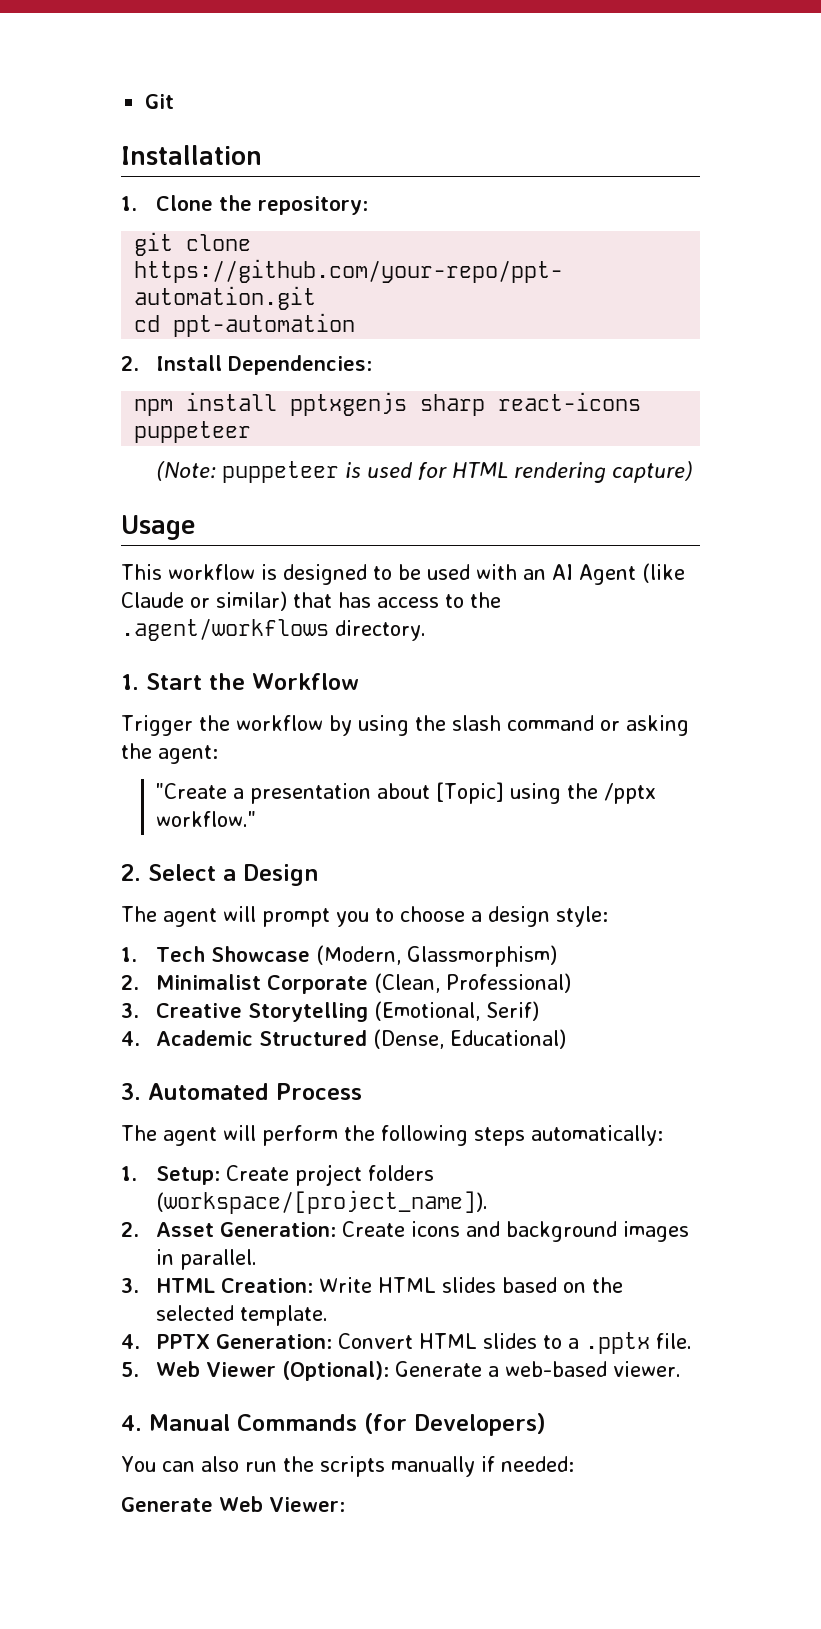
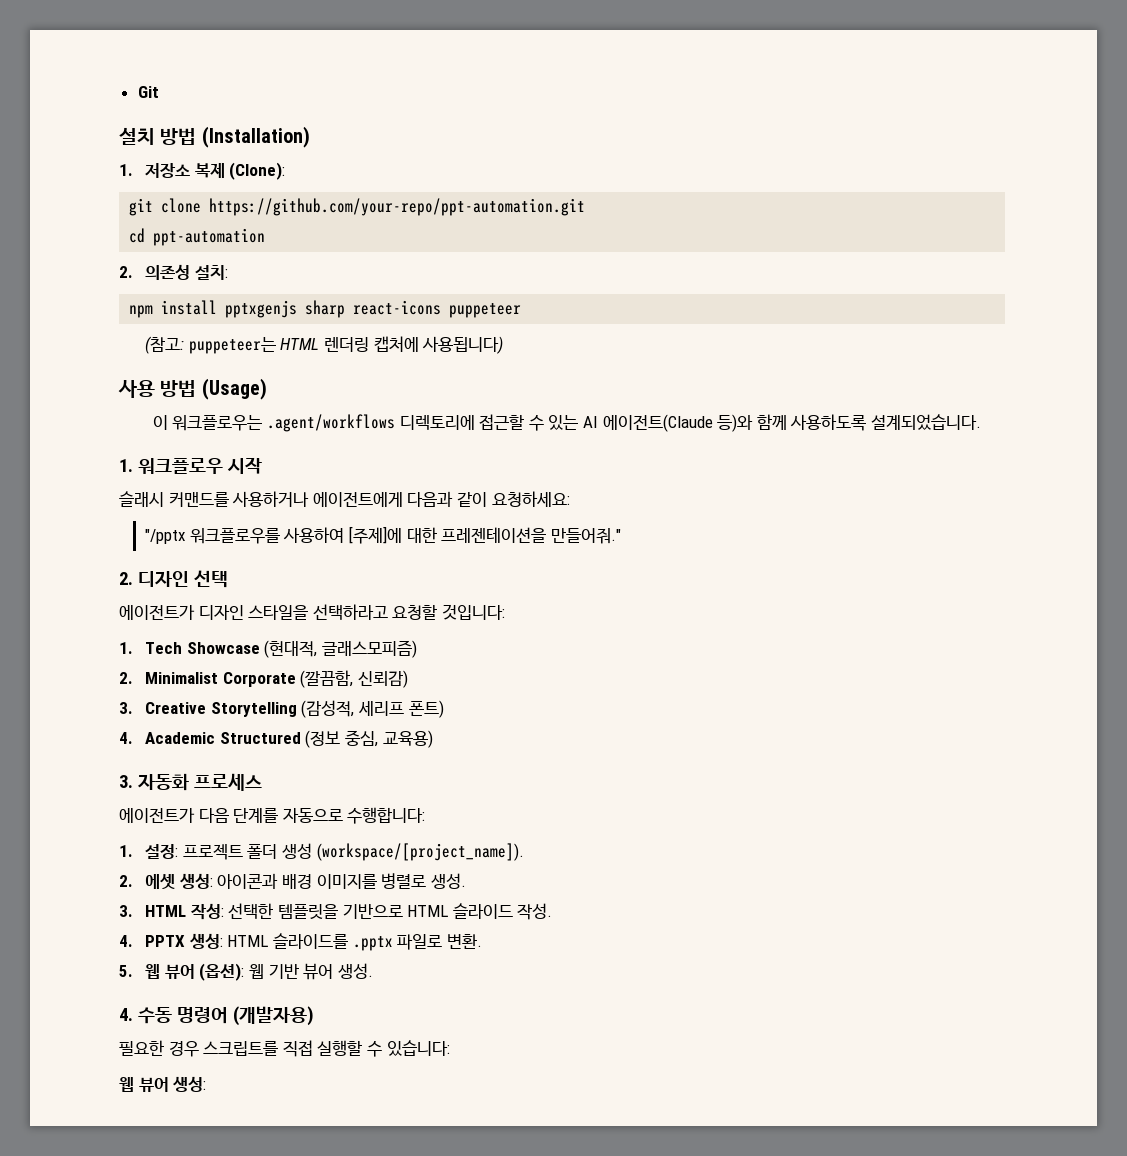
- Installation
- 1. Clone the repository:
+ 설치 방법 (Installation)
+ 1. 저장소 복제 (Clone):
- 2. Install Dependencies:
+ 2. 의존성 설치:
- (Note: puppeteer is used for HTML rendering capture)
- Usage
- This workflow is designed to be used with an AI Agent (like Claude or similar) that has access to the .agent/workflows directory.
- 1. Start the Workflow
- Trigger the workflow by using the slash command or asking the agent:
- "Create a presentation about [Topic] using the /pptx workflow."
- 2. Select a Design
- The agent will prompt you to choose a design style:
+ (참고: puppeteer는 HTML 렌더링 캡처에 사용됩니다)
+ 사용 방법 (Usage)
+ 이 워크플로우는 .agent/workflows 디렉토리에 접근할 수 있는 AI 에이전트(Claude 등)와 함께 사용하도록 설계되었습니다.
+ 1. 워크플로우 시작
+ 슬래시 커맨드를 사용하거나 에이전트에게 다음과 같이 요청하세요:
+ "/pptx 워크플로우를 사용하여 [주제]에 대한 프레젠테이션을 만들어줘."
+ 2. 디자인 선택
+ 에이전트가 디자인 스타일을 선택하라고 요청할 것입니다:
- 1. Tech Showcase (Modern, Glassmorphism)
+ 1. Tech Showcase (현대적, 글래스모피즘)
- 2. Minimalist Corporate (Clean, Professional)
+ 2. Minimalist Corporate (깔끔함, 신뢰감)
- 3. Creative Storytelling (Emotional, Serif)
+ 3. Creative Storytelling (감성적, 세리프 폰트)
- 4. Academic Structured (Dense, Educational)
- 3. Automated Process
- The agent will perform the following steps automatically:
- 1. Setup: Create project folders (workspace/[project_name]).
- 2. Asset Generation: Create icons and background images in parallel.
- 3. HTML Creation: Write HTML slides based on the selected template.
- 4. PPTX Generation: Convert HTML slides to a .pptx file.
- 5. Web Viewer (Optional): Generate a web-based viewer.
- 4. Manual Commands (for Developers)
- You can also run the scripts manually if needed:
- Generate Web Viewer:
+ 4. Academic Structured (정보 중심, 교육용)
+ 3. 자동화 프로세스
+ 에이전트가 다음 단계를 자동으로 수행합니다:
+ 1. 설정: 프로젝트 폴더 생성 (workspace/[project_name]).
+ 2. 에셋 생성: 아이콘과 배경 이미지를 병렬로 생성.
+ 3. HTML 작성: 선택한 템플릿을 기반으로 HTML 슬라이드 작성.
+ 4. PPTX 생성: HTML 슬라이드를 .pptx 파일로 변환.
+ 5. 웹 뷰어 (옵션): 웹 기반 뷰어 생성.
+ 4. 수동 명령어 (개발자용)
+ 필요한 경우 스크립트를 직접 실행할 수 있습니다:
+ 웹 뷰어 생성:

